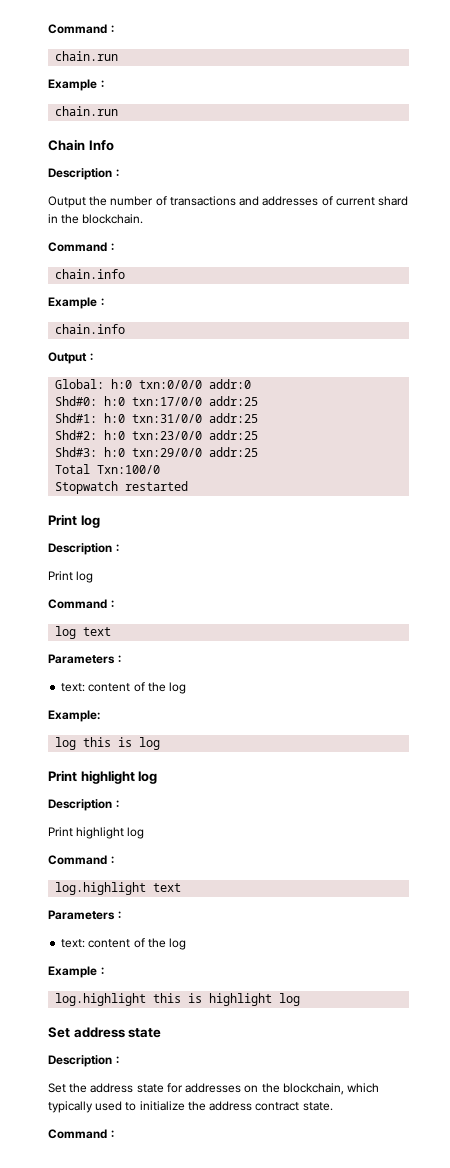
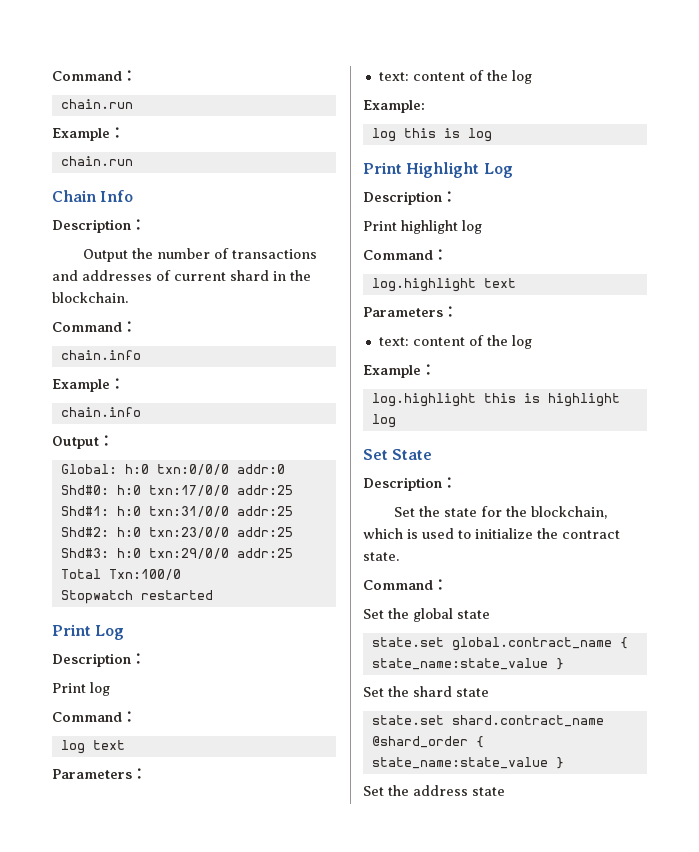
  Stopwatch restarted
- Print log
+ Print Log
  log this is log
- Print highlight log
+ Print Highlight Log
- Set address state
+ Set State
- Set the address state for addresses on the blockchain, which typically used to initialize the address contract state.
+ Set the state for the blockchain, which is used to initialize the contract state.
+ Set the global state
+ state.set global.contract_name { state_name:state_value }
+ Set the shard state
+ state.set shard.contract_name @shard_order { state_name:state_value }
+ Set the address state

